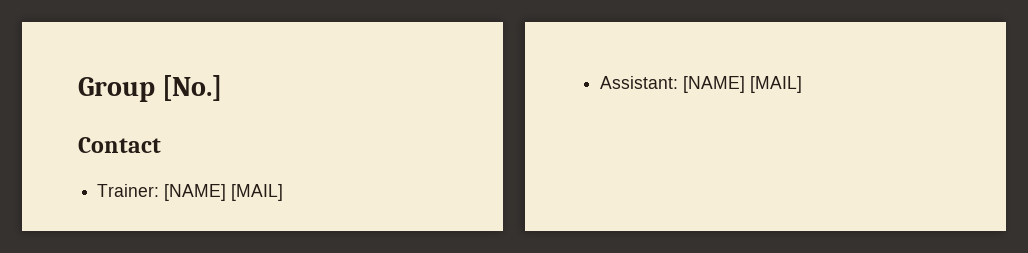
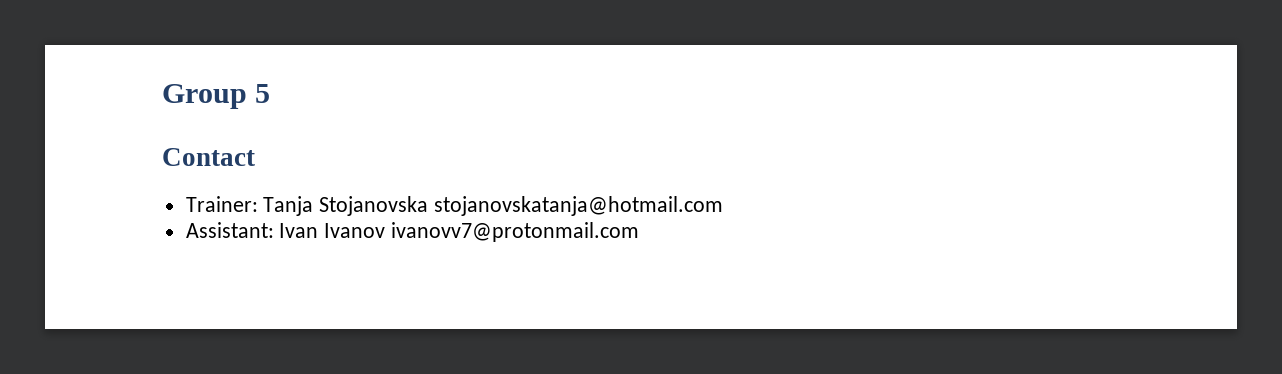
- Group [No.]
+ Group 5
- Trainer: [NAME] [MAIL]
- Assistant: [NAME] [MAIL]
+ Trainer: Tanja Stojanovska stojanovskatanja@hotmail.com
+ Assistant: Ivan Ivanov ivanovv7@protonmail.com

